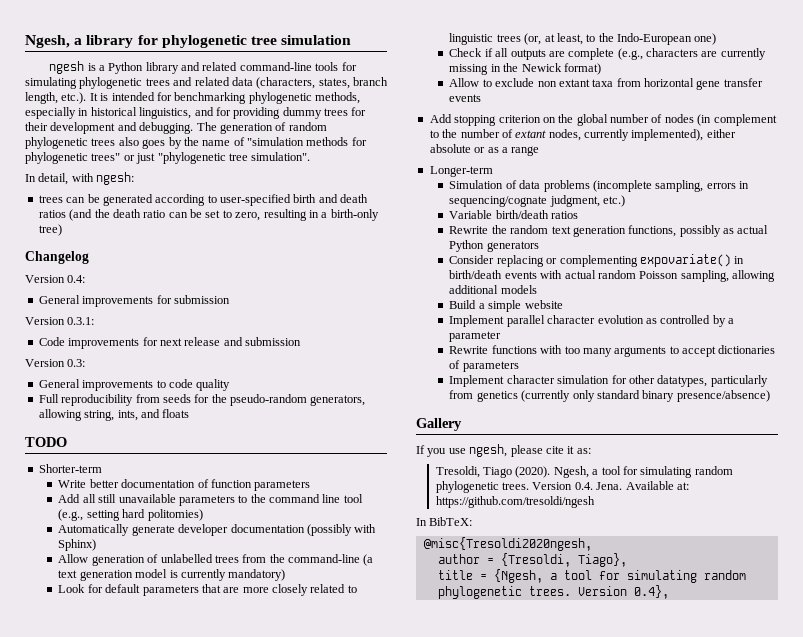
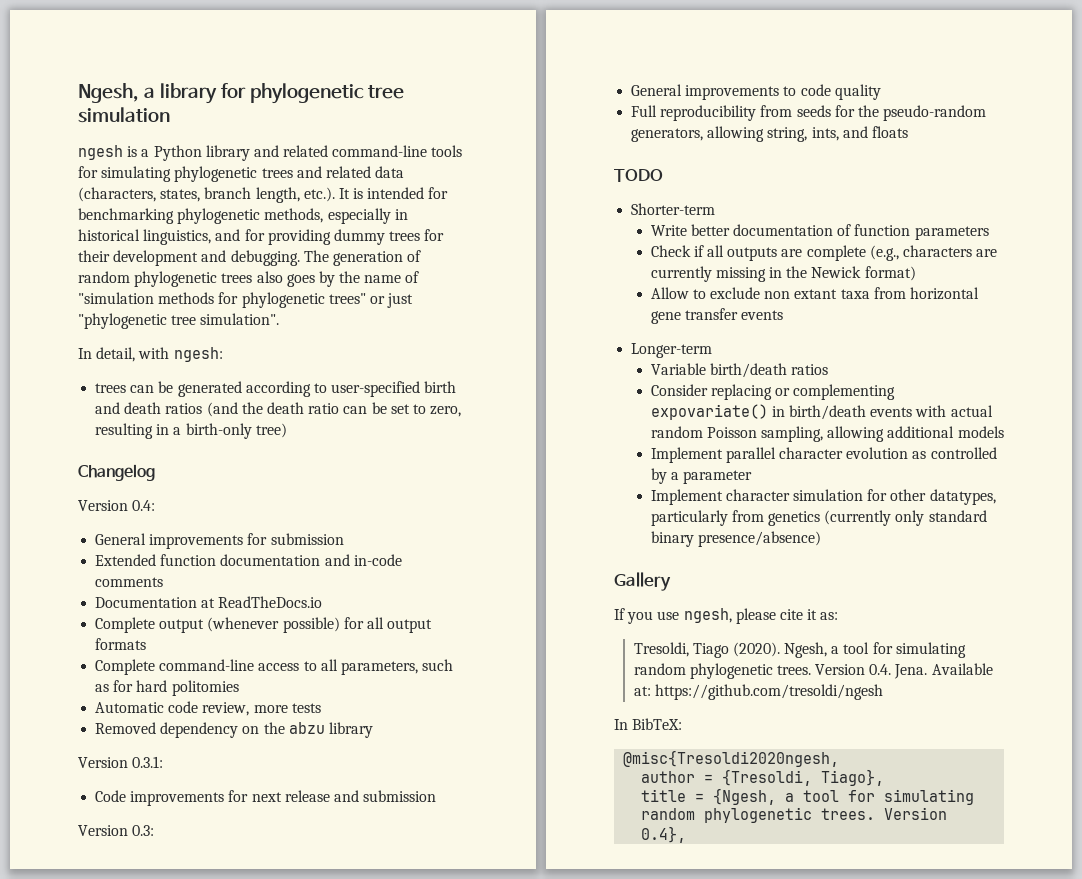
+ Extended function documentation and in-code comments
+ Documentation at ReadTheDocs.io
+ Complete output (whenever possible) for all output formats
+ Complete command-line access to all parameters, such as for hard politomies
+ Automatic code review, more tests
+ Removed dependency on the abzu library
- Add all still unavailable parameters to the command line tool (e.g., setting hard politomies)
- Automatically generate developer documentation (possibly with Sphinx)
- Allow generation of unlabelled trees from the command-line (a text generation model is currently mandatory)
- Look for default parameters that are more closely related to linguistic trees (or, at least, to the Indo-European one)
- Add stopping criterion on the global number of nodes (in complement to the number of extant nodes, currently implemented), either absolute or as a range
  Longer-term
- Simulation of data problems (incomplete sampling, errors in sequencing/cognate judgment, etc.)
  Variable birth/death ratios
- Rewrite the random text generation functions, possibly as actual Python generators
- Build a simple website
- Rewrite functions with too many arguments to accept dictionaries of parameters

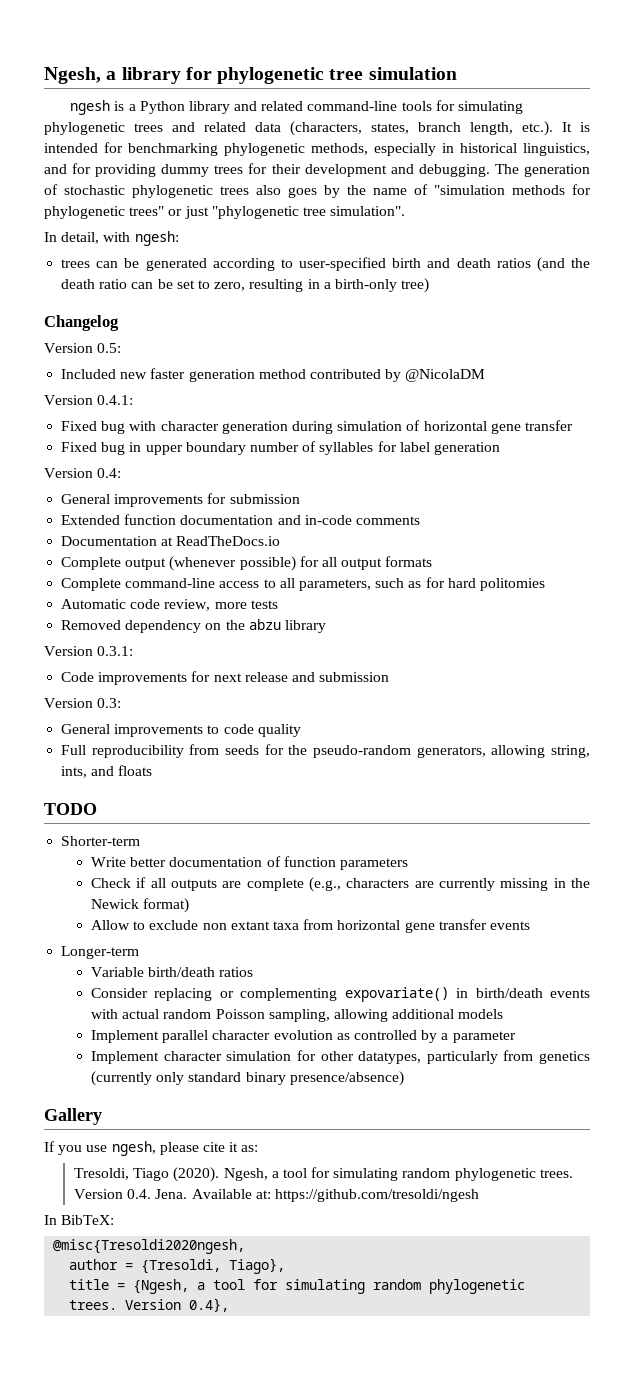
- The generation of random phylogenetic trees also goes by the name of "simulation methods for phylogenetic trees" or just "phylogenetic tree simulation".
+ The generation of stochastic phylogenetic trees also goes by the name of "simulation methods for phylogenetic trees" or just "phylogenetic tree simulation".
+ Version 0.5:
+ Included new faster generation method contributed by @NicolaDM
+ Version 0.4.1:
+ Fixed bug with character generation during simulation of horizontal gene transfer
+ Fixed bug in upper boundary number of syllables for label generation

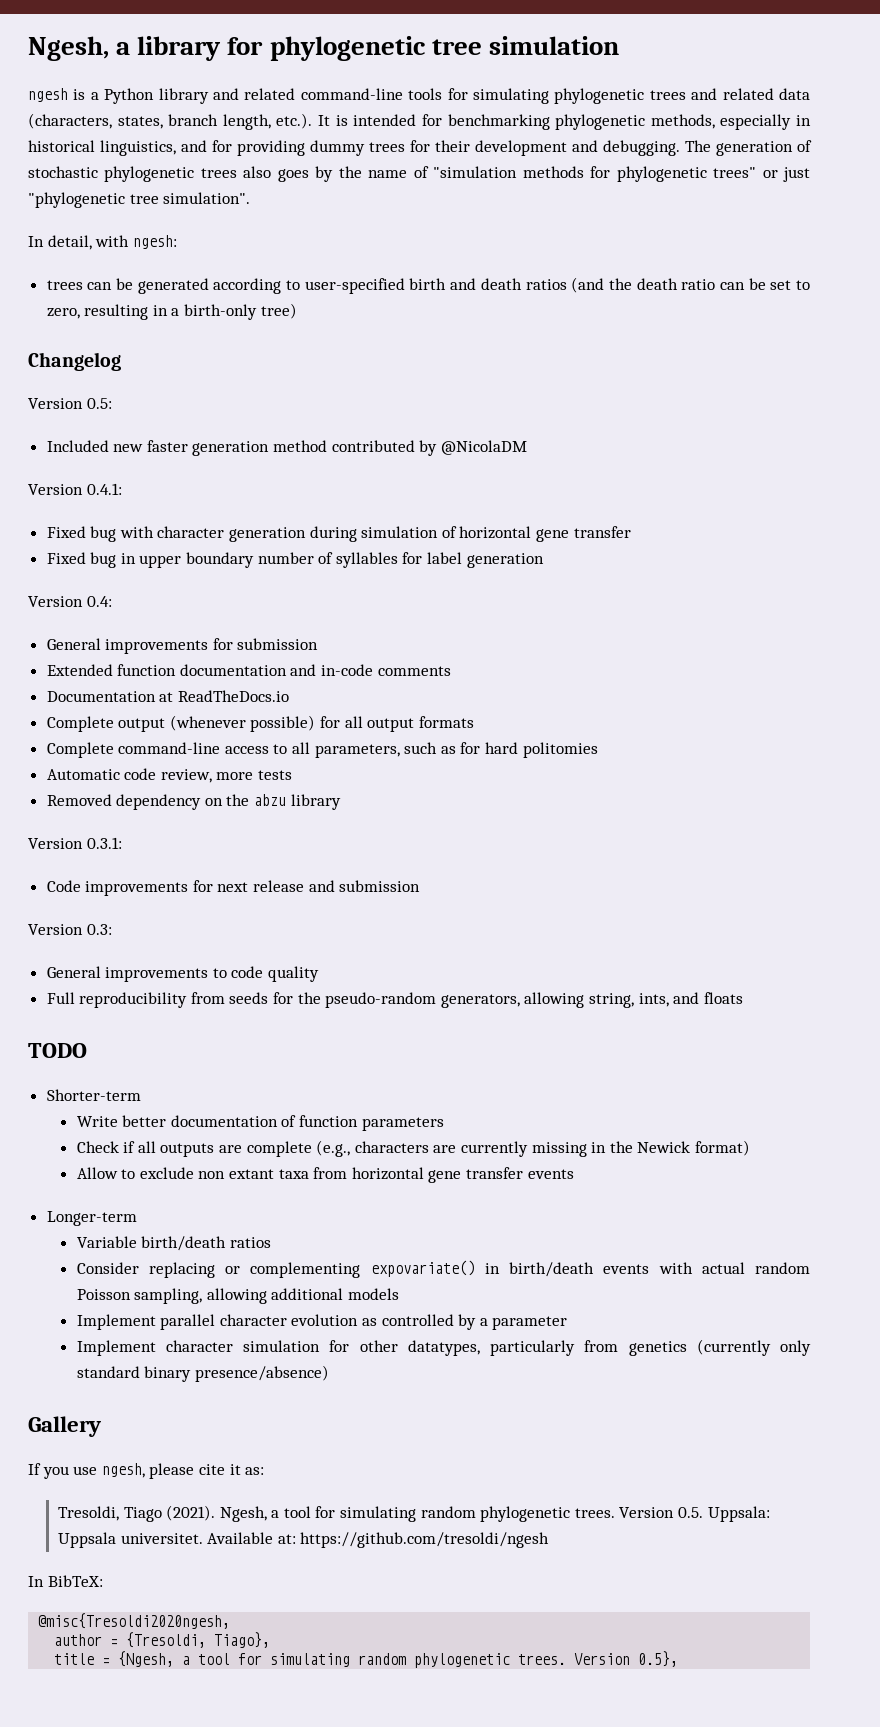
- Tresoldi, Tiago (2020).
+ Tresoldi, Tiago (2021).
- Version 0.4. Jena.
+ Version 0.5. Uppsala: Uppsala universitet.
- Version 0.4},
+ Version 0.5},

